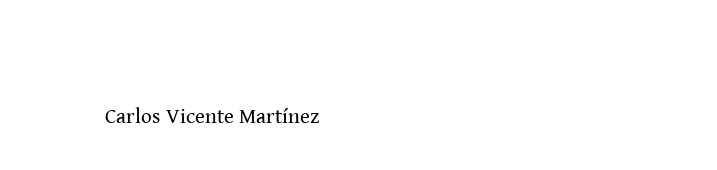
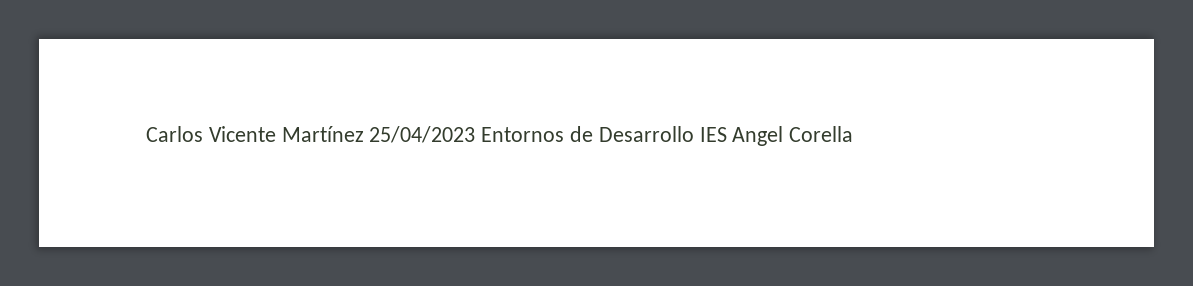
- Carlos Vicente Martínez
+ Carlos Vicente Martínez 25/04/2023 Entornos de Desarrollo IES Angel Corella

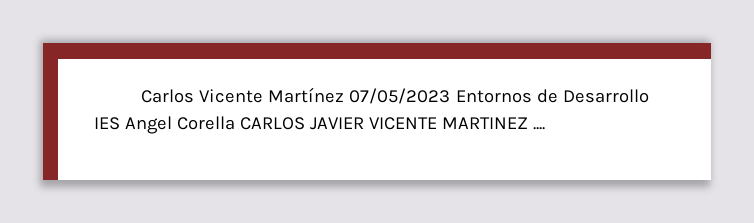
- Carlos Vicente Martínez 25/04/2023 Entornos de Desarrollo IES Angel Corella
+ Carlos Vicente Martínez 07/05/2023 Entornos de Desarrollo IES Angel Corella CARLOS JAVIER VICENTE MARTINEZ ....

